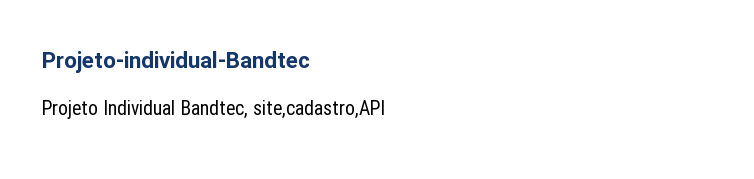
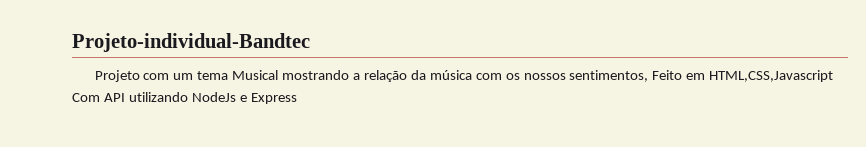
- Projeto Individual Bandtec, site,cadastro,API
+ Projeto com um tema Musical mostrando a relação da música com os nossos sentimentos, Feito em HTML,CSS,Javascript Com API utilizando NodeJs e Express

